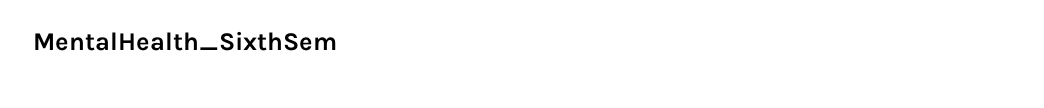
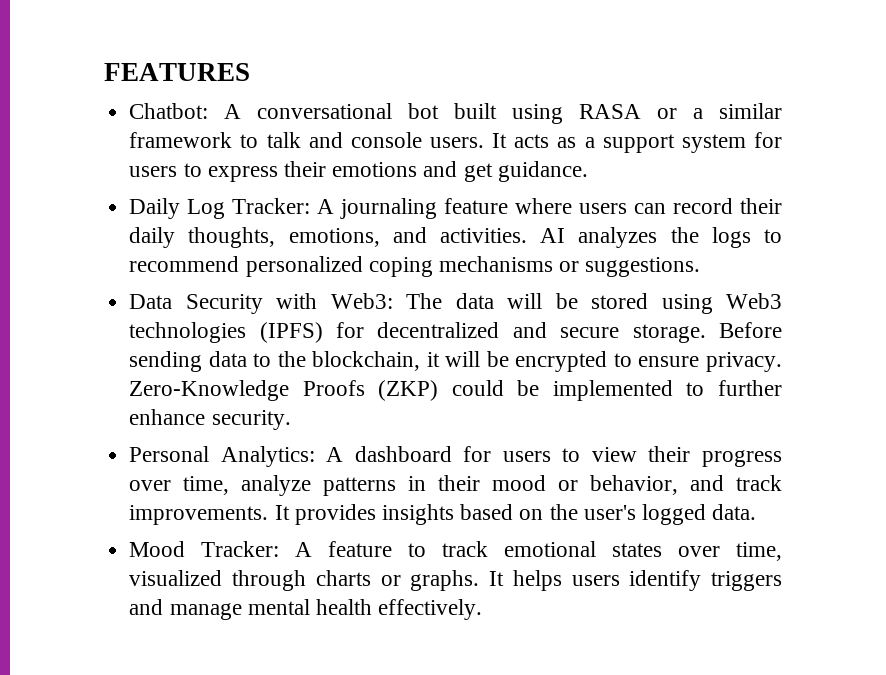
- MentalHealth_SixthSem
+ FEATURES
+ Chatbot: A conversational bot built using RASA or a similar framework to talk and console users. It acts as a support system for users to express their emotions and get guidance.
+ Daily Log Tracker: A journaling feature where users can record their daily thoughts, emotions, and activities. AI analyzes the logs to recommend personalized coping mechanisms or suggestions.
+ Data Security with Web3: The data will be stored using Web3 technologies (IPFS) for decentralized and secure storage. Before sending data to the blockchain, it will be encrypted to ensure privacy. Zero-Knowledge Proofs (ZKP) could be implemented to further enhance security.
+ Personal Analytics: A dashboard for users to view their progress over time, analyze patterns in their mood or behavior, and track improvements. It provides insights based on the user's logged data.
+ Mood Tracker: A feature to track emotional states over time, visualized through charts or graphs. It helps users identify triggers and manage mental health effectively.

